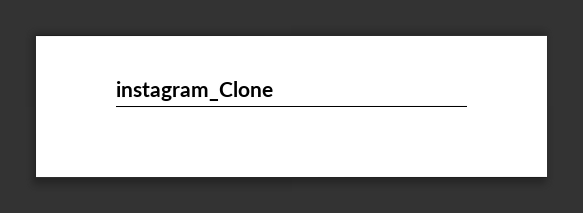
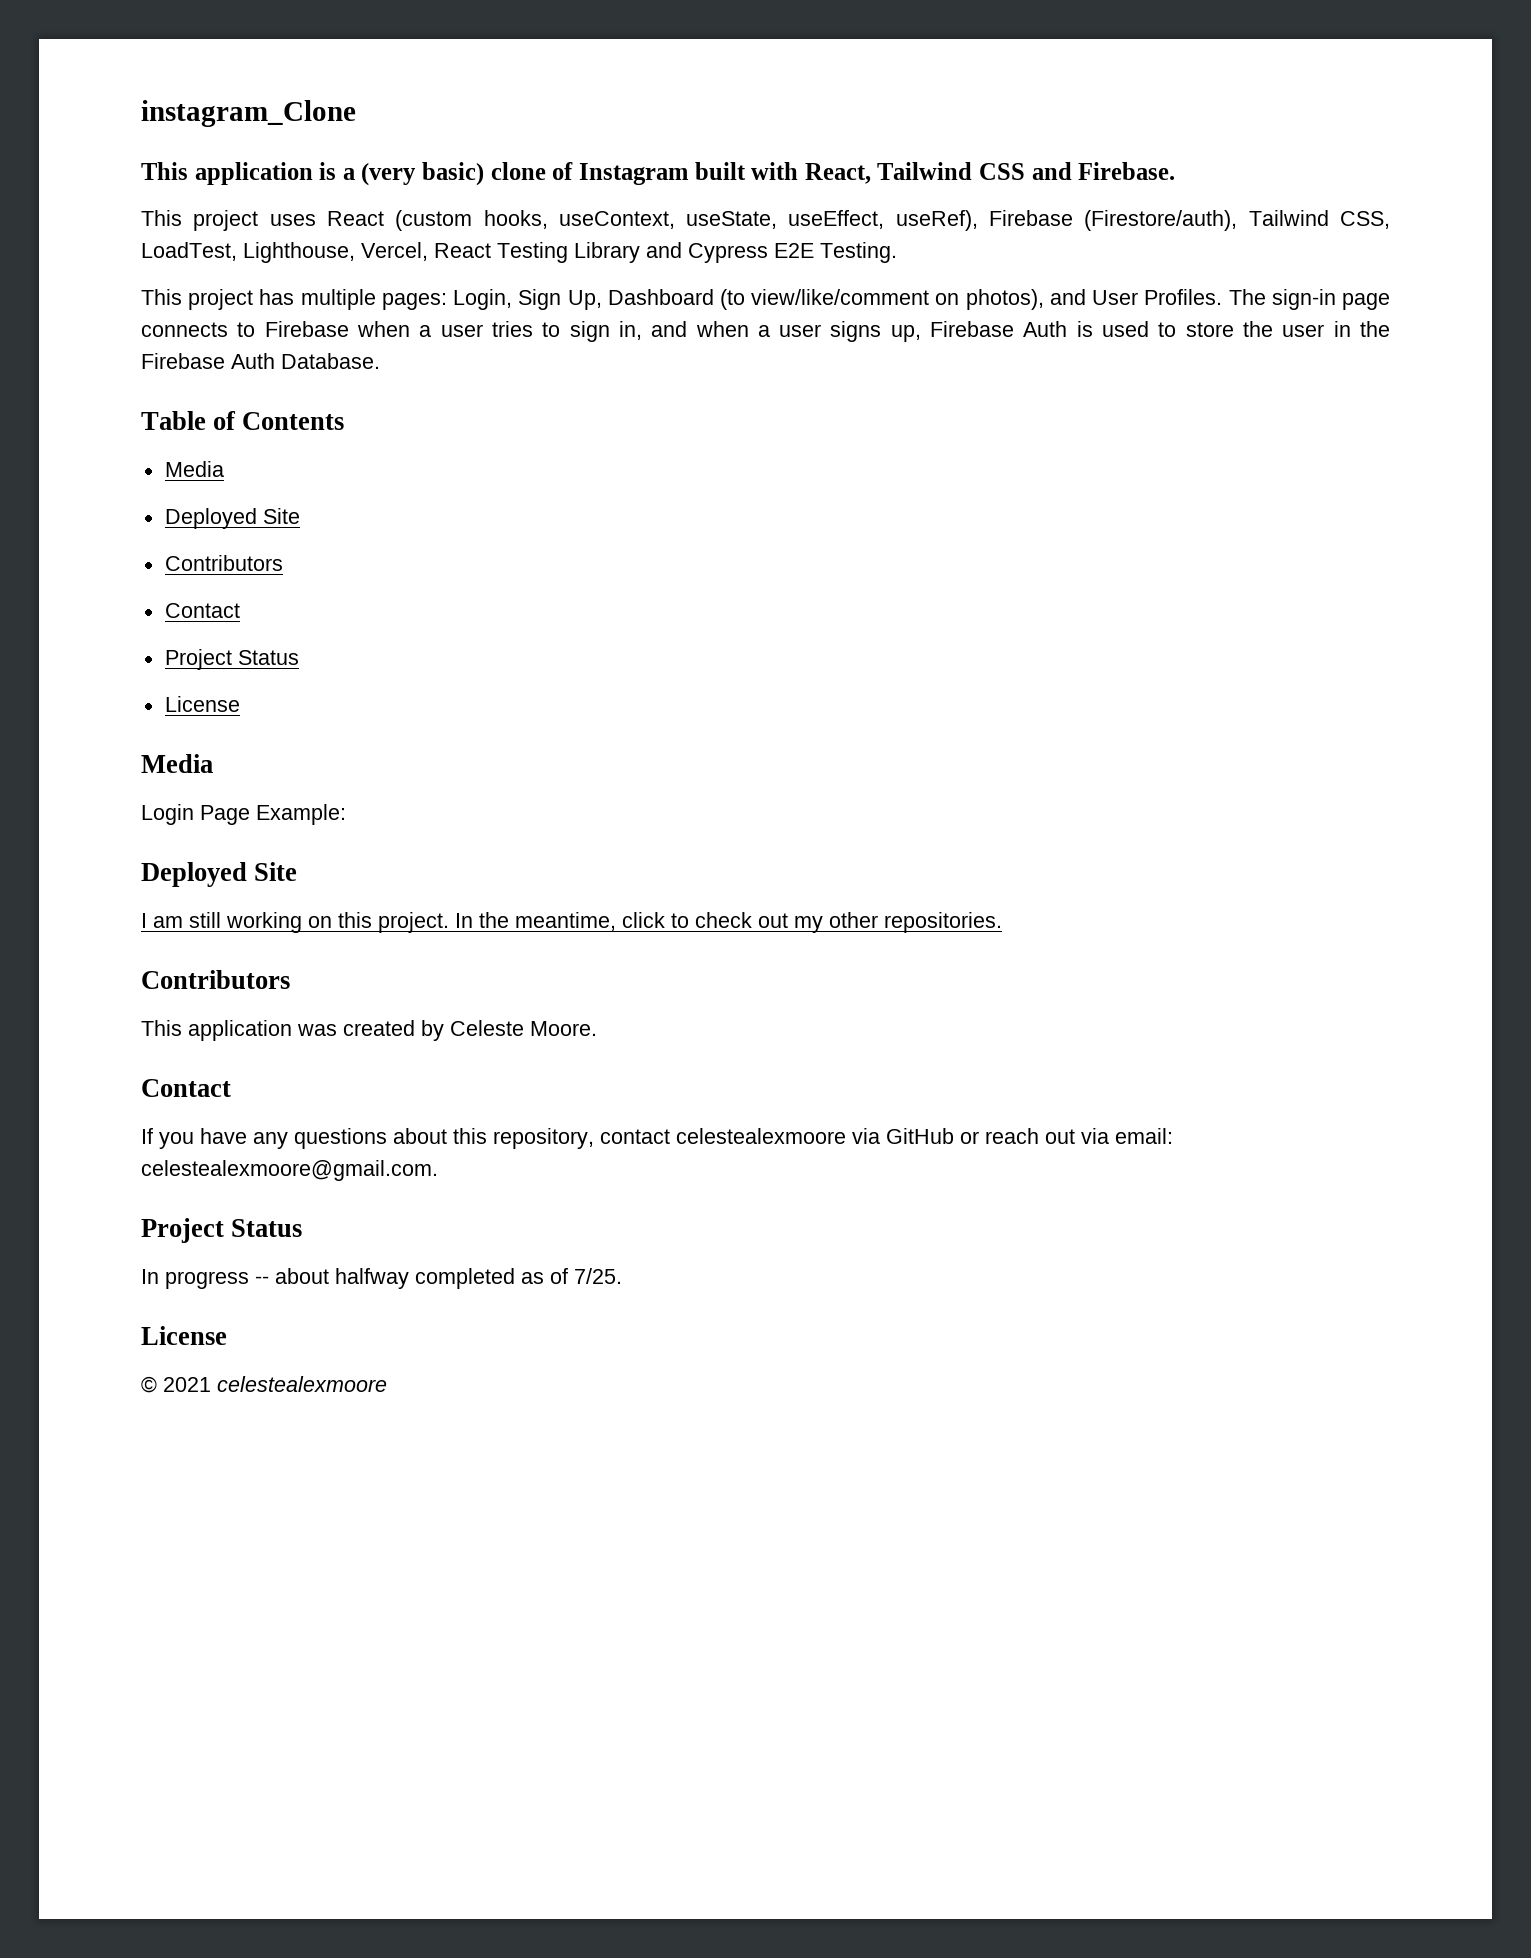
+ This application is a (very basic) clone of Instagram built with React, Tailwind CSS and Firebase.
+ This project uses React (custom hooks, useContext, useState, useEffect, useRef), Firebase (Firestore/auth), Tailwind CSS, LoadTest, Lighthouse, Vercel, React Testing Library and Cypress E2E Testing.
+ This project has multiple pages: Login, Sign Up, Dashboard (to view/like/comment on photos), and User Profiles. The sign-in page connects to Firebase when a user tries to sign in, and when a user signs up, Firebase Auth is used to store the user in the Firebase Auth Database.
+ Table of Contents
+ Media
+ Deployed Site
+ Contributors
+ Contact
+ Project Status
+ License
+ Media
+ Login Page Example:
+ Deployed Site
+ I am still working on this project. In the meantime, click to check out my other repositories.
+ Contributors
+ This application was created by Celeste Moore.
+ Contact
+ If you have any questions about this repository, contact celestealexmoore via GitHub or reach out via email: celestealexmoore@gmail.com.
+ Project Status
+ In progress -- about halfway completed as of 7/25.
+ License
+ © 2021 celestealexmoore

